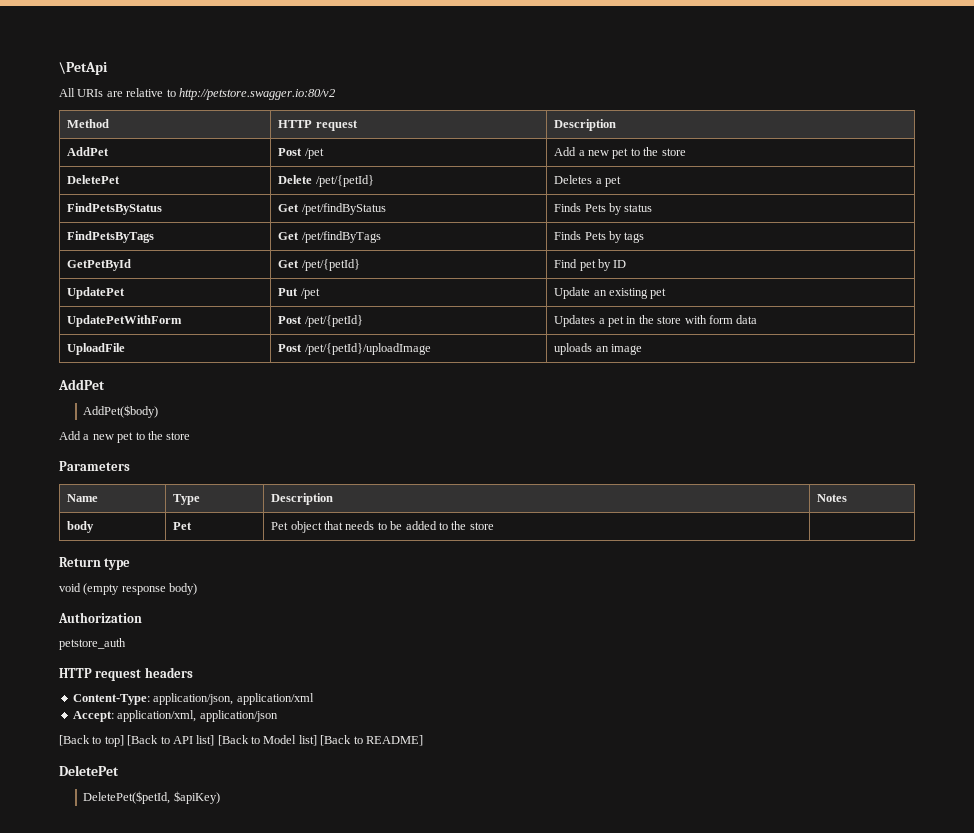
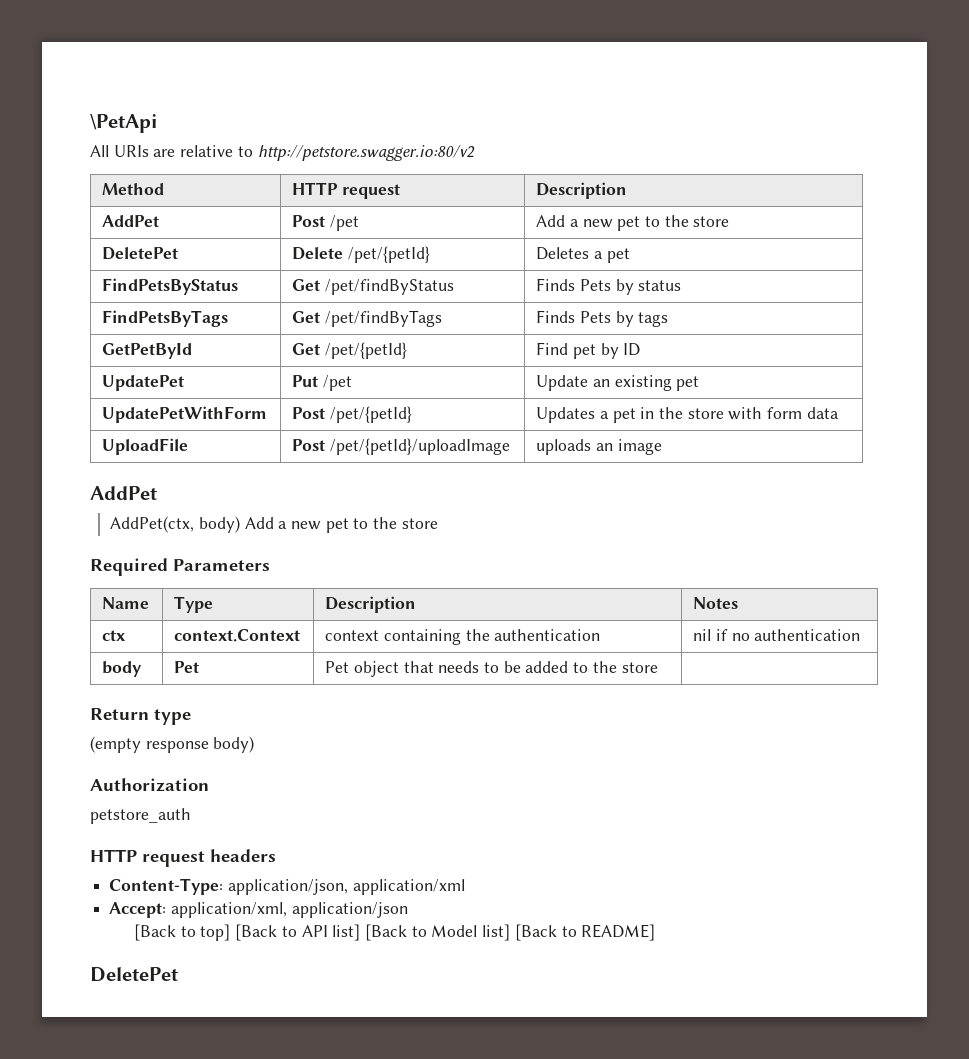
- AddPet($body)
- Add a new pet to the store
- Parameters
+ AddPet(ctx, body) Add a new pet to the store
+ Required Parameters
+ ctx | context.Context | context containing the authentication | nil if no authentication
- void (empty response body)
+ (empty response body)
- DeletePet($petId, $apiKey)

